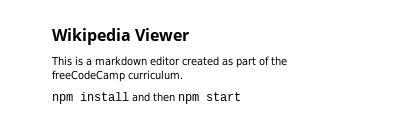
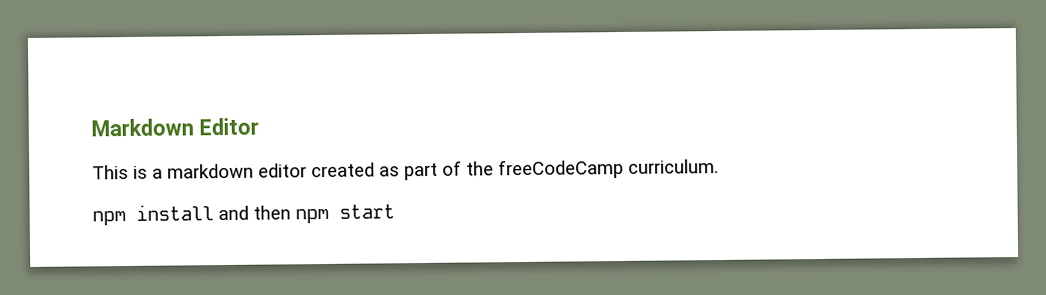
- Wikipedia Viewer
+ Markdown Editor

